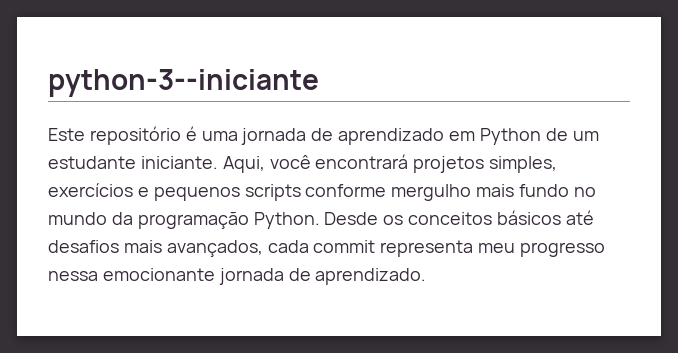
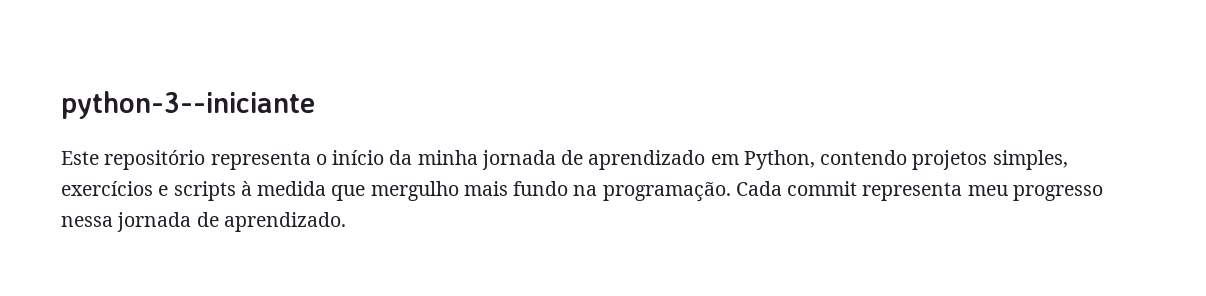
- Este repositório é uma jornada de aprendizado em Python de um estudante iniciante. Aqui, você encontrará projetos simples, exercícios e pequenos scripts conforme mergulho mais fundo no mundo da programação Python. Desde os conceitos básicos até desafios mais avançados, cada commit representa meu progresso nessa emocionante jornada de aprendizado.
+ Este repositório representa o início da minha jornada de aprendizado em Python, contendo projetos simples, exercícios e scripts à medida que mergulho mais fundo na programação. Cada commit representa meu progresso nessa jornada de aprendizado.

